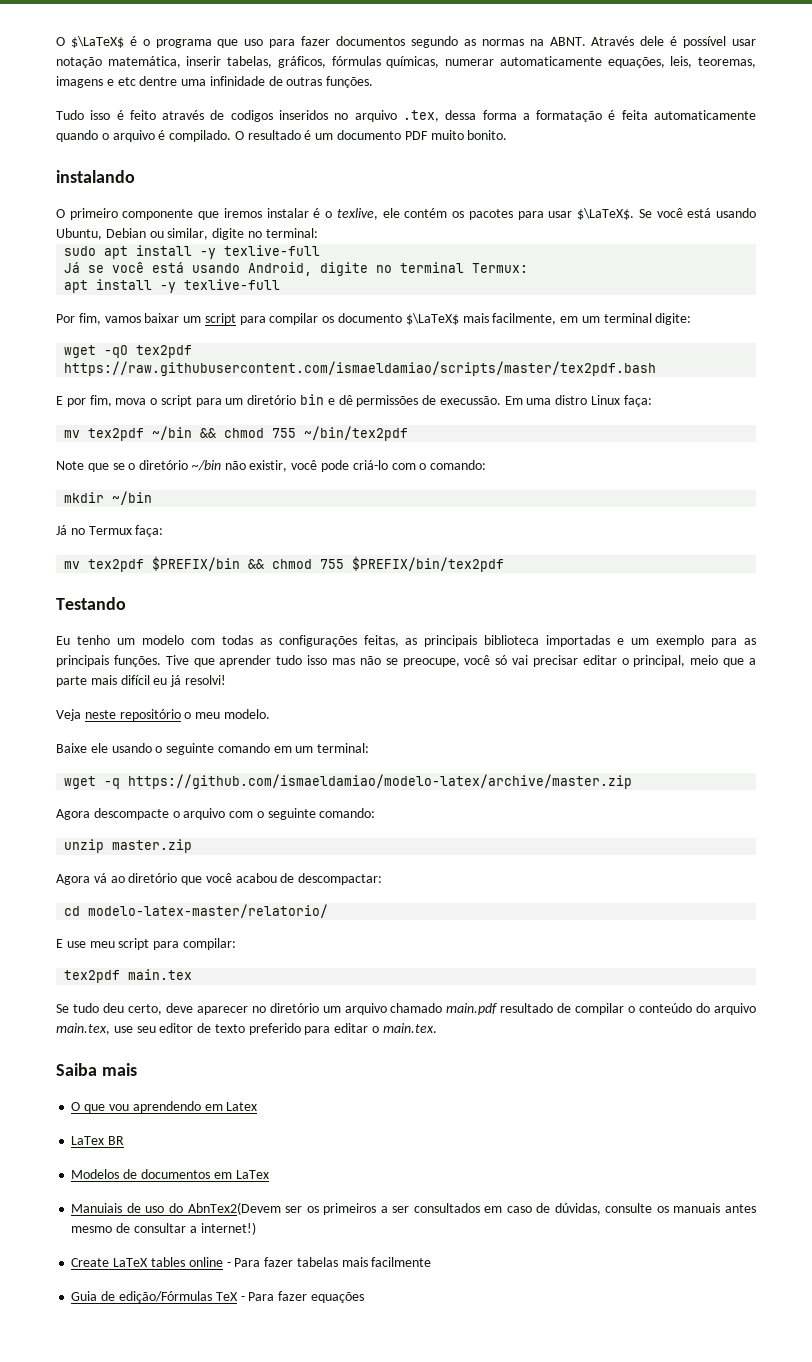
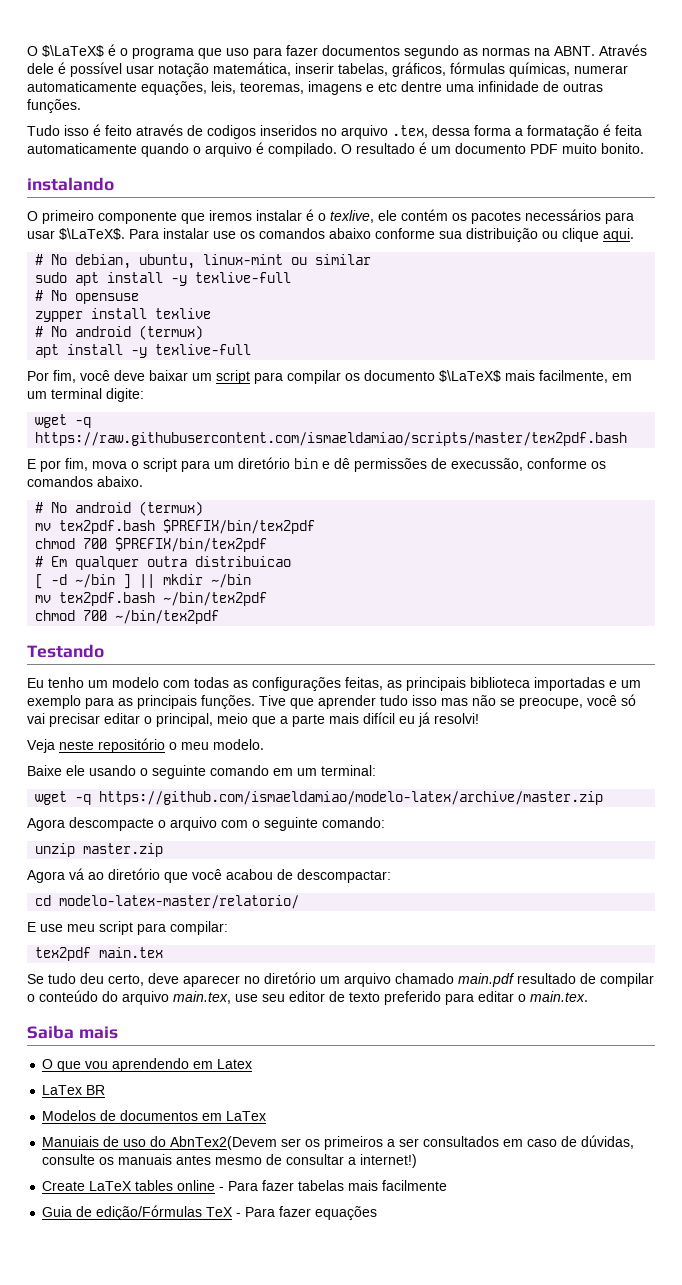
- O primeiro componente que iremos instalar é o texlive, ele contém os pacotes para usar $\LaTeX$.
+ O primeiro componente que iremos instalar é o texlive, ele contém os pacotes necessários para usar $\LaTeX$.
- Se você está usando Ubuntu, Debian ou similar, digite no terminal:
+ Para instalar use os comandos abaixo conforme sua distribuição ou clique aqui.
+ # No debian, ubuntu, linux-mint ou similar
- Já se você está usando Android, digite no terminal Termux:
+ # No opensuse
+ zypper install texlive
+ # No android (termux)
- Por fim, vamos baixar um script para compilar os documento $\LaTeX$ mais facilmente, em um terminal digite:
+ Por fim, você deve baixar um script para compilar os documento $\LaTeX$ mais facilmente, em um terminal digite:
- wget -qO tex2pdf https://raw.githubusercontent.com/ismaeldamiao/scripts/master/tex2pdf.bash
+ wget -q https://raw.githubusercontent.com/ismaeldamiao/scripts/master/tex2pdf.bash
- E por fim, mova o script para um diretório bin e dê permissões de execussão. Em uma distro Linux faça:
- mv tex2pdf ~/bin && chmod 755 ~/bin/tex2pdf
- Note que se o diretório ~/bin não existir, você pode criá-lo com o comando:
- mkdir ~/bin
- Já no Termux faça:
- mv tex2pdf $PREFIX/bin && chmod 755 $PREFIX/bin/tex2pdf
+ E por fim, mova o script para um diretório bin e dê permissões de execussão, conforme os comandos abaixo.
+ # No android (termux)
+ mv tex2pdf.bash $PREFIX/bin/tex2pdf
+ chmod 700 $PREFIX/bin/tex2pdf
+ # Em qualquer outra distribuicao
+ [ -d ~/bin ] || mkdir ~/bin
+ mv tex2pdf.bash ~/bin/tex2pdf
+ chmod 700 ~/bin/tex2pdf

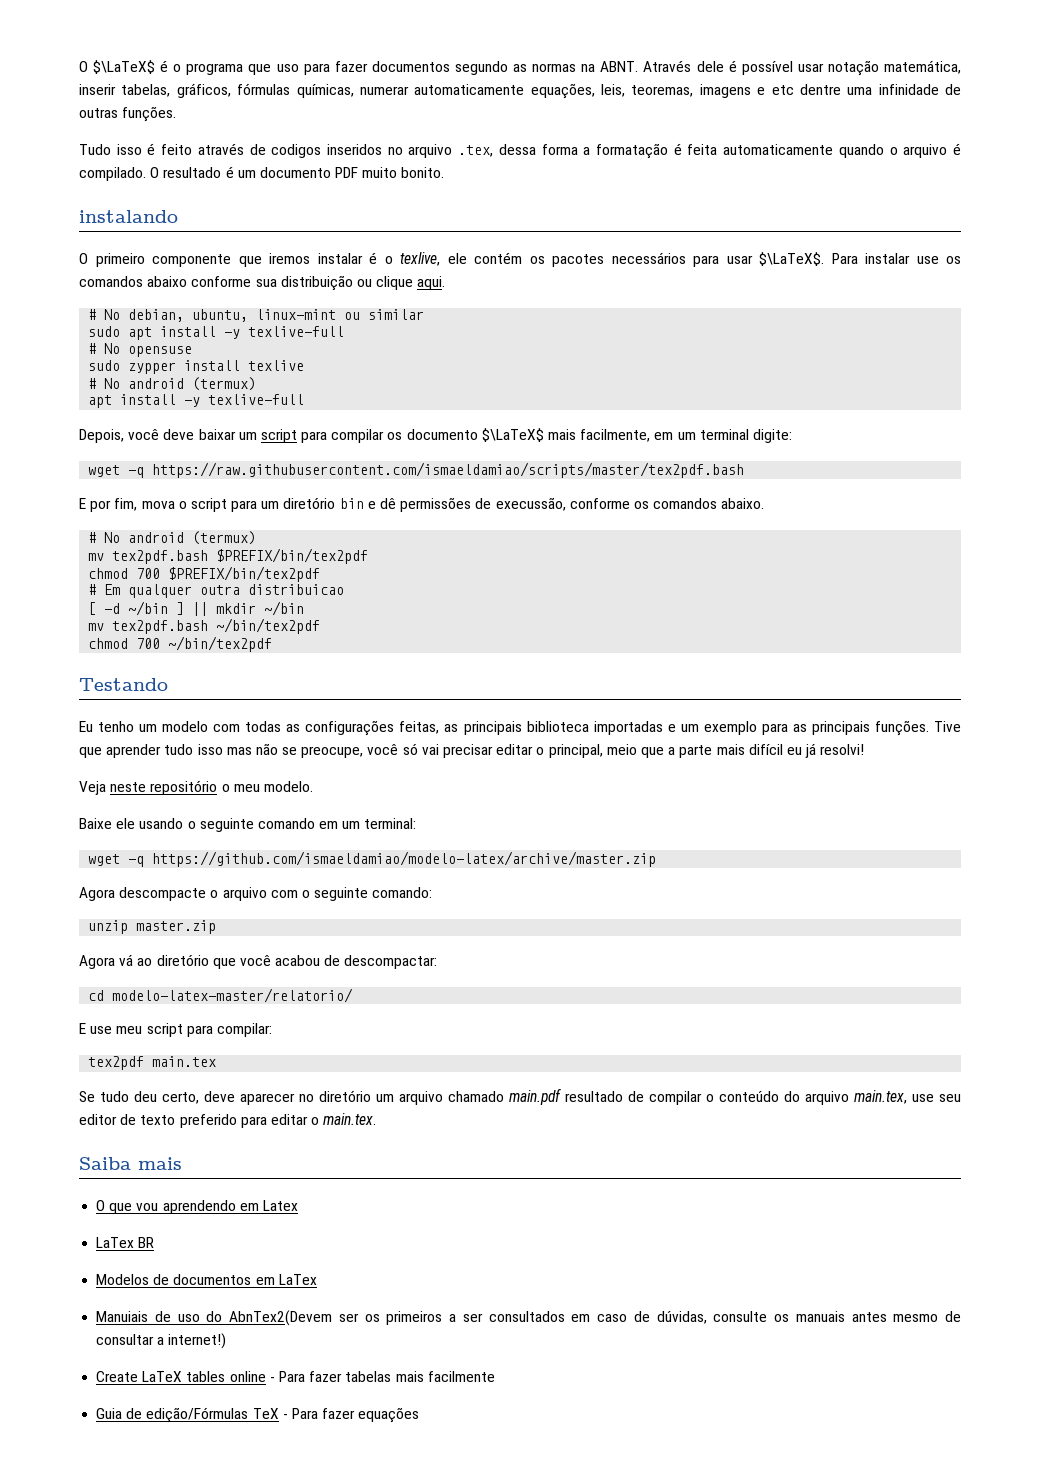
- zypper install texlive
+ sudo zypper install texlive
- Por fim, você deve baixar um script para compilar os documento $\LaTeX$ mais facilmente, em um terminal digite:
+ Depois, você deve baixar um script para compilar os documento $\LaTeX$ mais facilmente, em um terminal digite:

